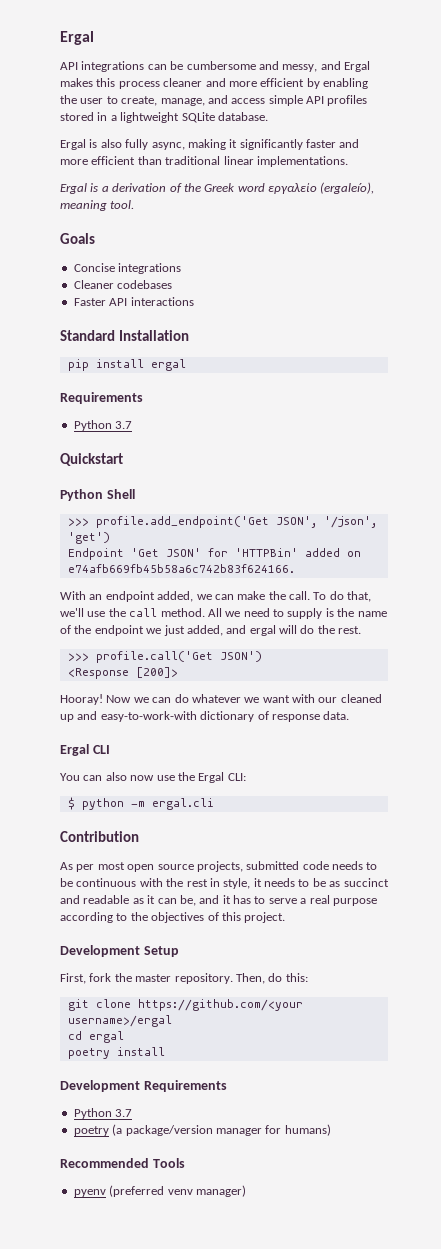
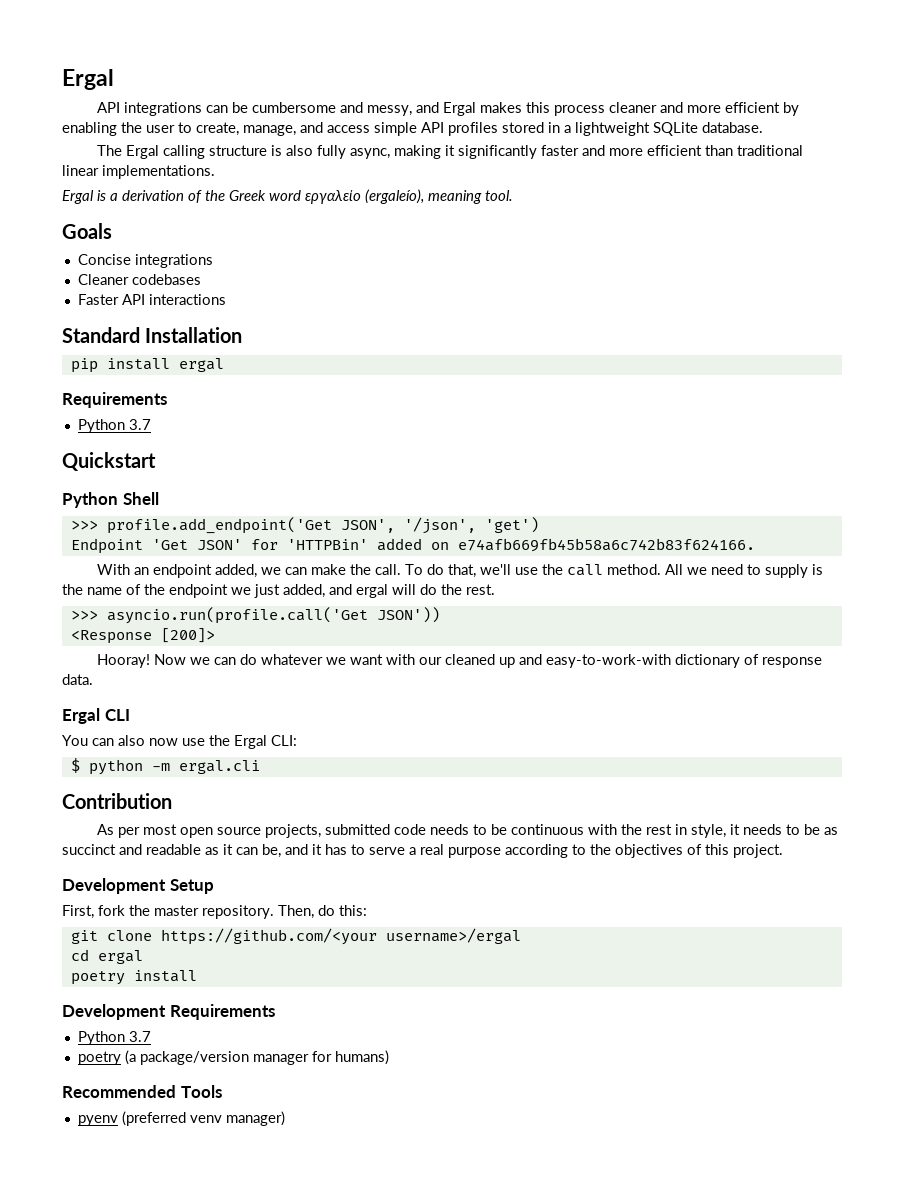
- Ergal is also fully async, making it significantly faster and more efficient than traditional linear implementations.
+ The Ergal calling structure is also fully async, making it significantly faster and more efficient than traditional linear implementations.
- >>> profile.call('Get JSON')
+ >>> asyncio.run(profile.call('Get JSON'))

